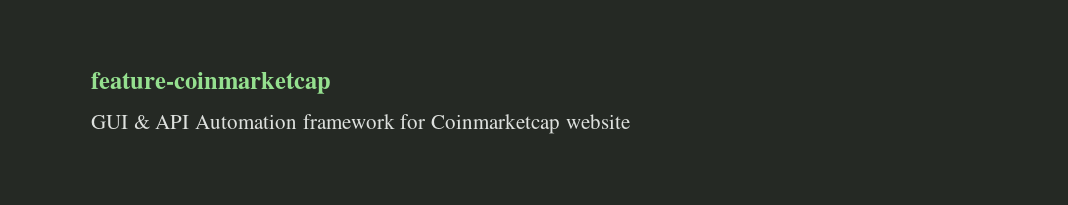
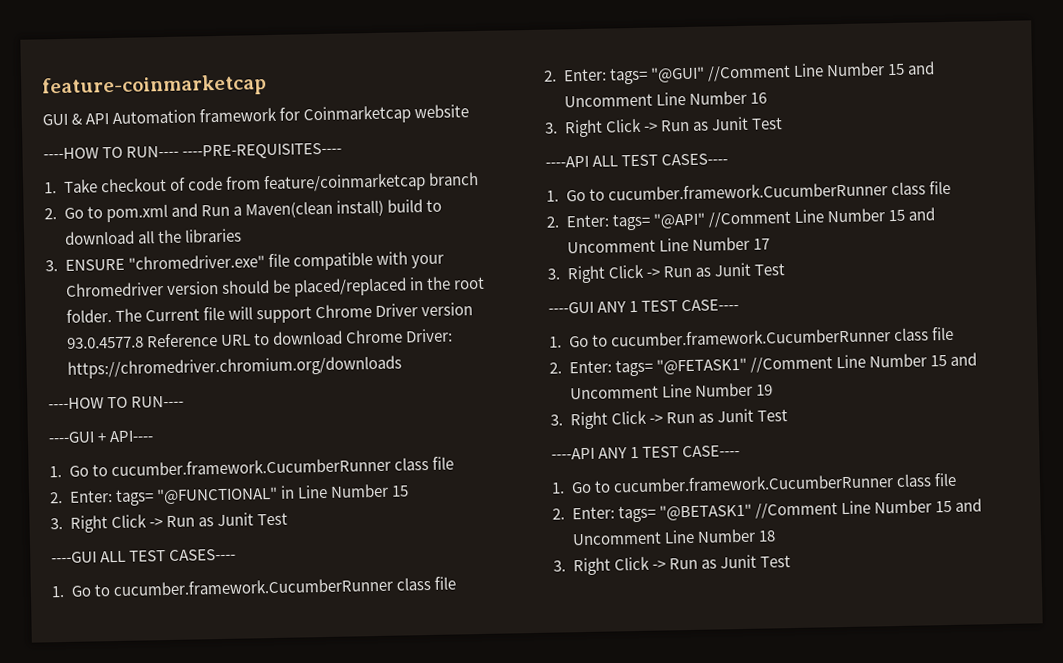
+ ----HOW TO RUN---- ----PRE-REQUISITES----
+ 1. Take checkout of code from feature/coinmarketcap branch
+ 2. Go to pom.xml and Run a Maven(clean install) build to download all the libraries
+ 3. ENSURE "chromedriver.exe" file compatible with your Chromedriver version should be placed/replaced in the root folder. The Current file will support Chrome Driver version 93.0.4577.8 Reference URL to download Chrome Driver: https://chromedriver.chromium.org/downloads
+ ----HOW TO RUN----
+ ----GUI + API----
+ 1. Go to cucumber.framework.CucumberRunner class file
+ 2. Enter: tags= "@FUNCTIONAL" in Line Number 15
+ 3. Right Click -> Run as Junit Test
+ ----GUI ALL TEST CASES----
+ 1. Go to cucumber.framework.CucumberRunner class file
+ 2. Enter: tags= "@GUI" //Comment Line Number 15 and Uncomment Line Number 16
+ 3. Right Click -> Run as Junit Test
+ ----API ALL TEST CASES----
+ 1. Go to cucumber.framework.CucumberRunner class file
+ 2. Enter: tags= "@API" //Comment Line Number 15 and Uncomment Line Number 17
+ 3. Right Click -> Run as Junit Test
+ ----GUI ANY 1 TEST CASE----
+ 1. Go to cucumber.framework.CucumberRunner class file
+ 2. Enter: tags= "@FETASK1" //Comment Line Number 15 and Uncomment Line Number 19
+ 3. Right Click -> Run as Junit Test
+ ----API ANY 1 TEST CASE----
+ 1. Go to cucumber.framework.CucumberRunner class file
+ 2. Enter: tags= "@BETASK1" //Comment Line Number 15 and Uncomment Line Number 18
+ 3. Right Click -> Run as Junit Test

